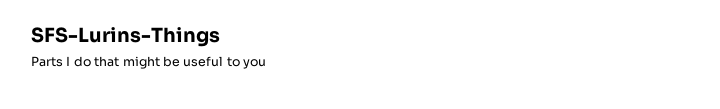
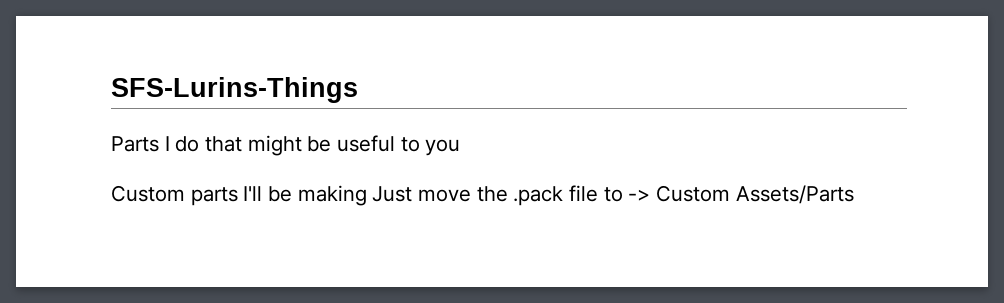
+ Custom parts I'll be making Just move the .pack file to -> Custom Assets/Parts

